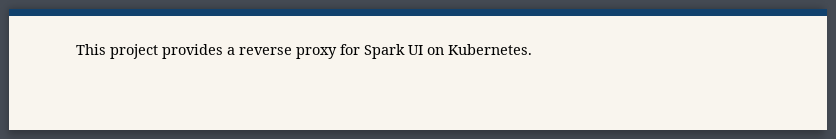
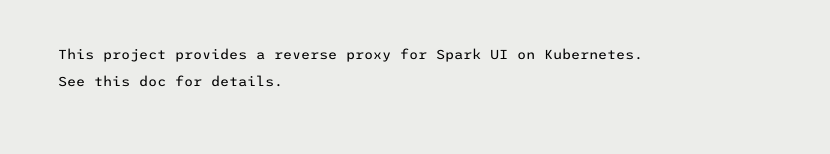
+ See this doc for details.

